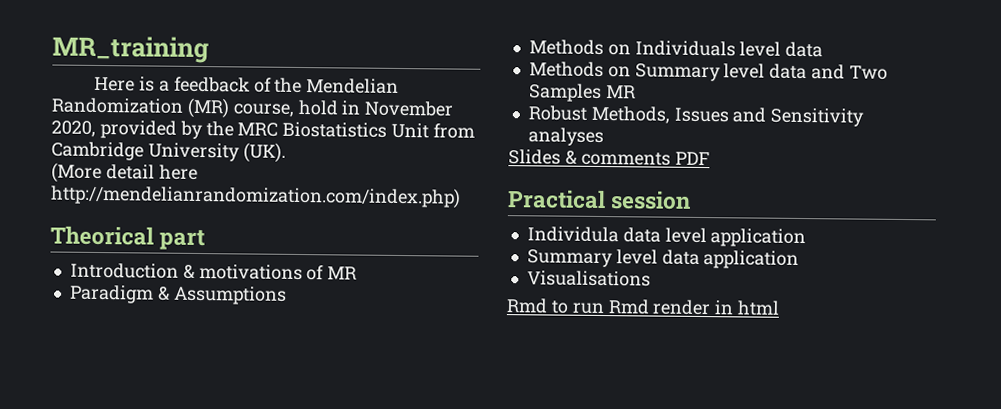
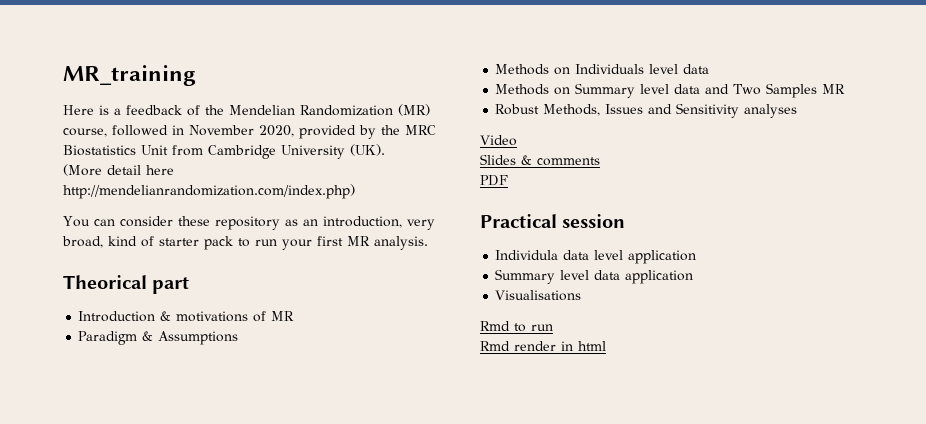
- Here is a feedback of the Mendelian Randomization (MR) course, hold in November 2020, provided by the MRC Biostatistics Unit from Cambridge University (UK).
+ Here is a feedback of the Mendelian Randomization (MR) course, followed in November 2020, provided by the MRC Biostatistics Unit from Cambridge University (UK).
+ You can consider these repository as an introduction, very broad, kind of starter pack to run your first MR analysis.
+ Video
- Slides & comments PDF
+ Slides & comments
+ PDF
- Rmd to run Rmd render in html
+ Rmd to run
+ Rmd render in html

